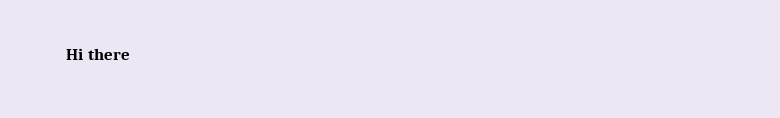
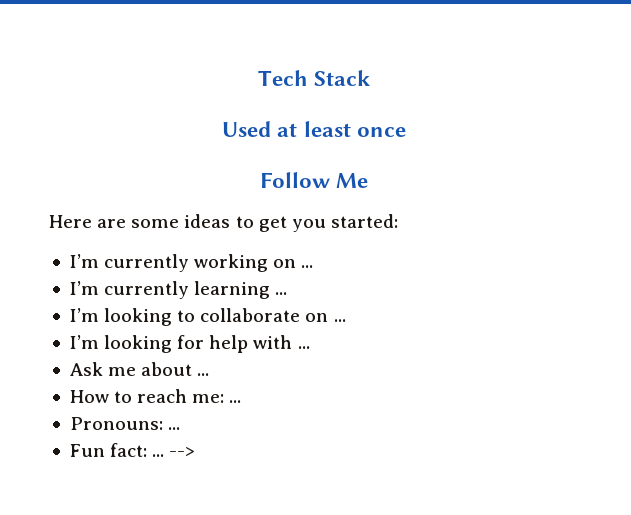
- Hi there
+ Tech Stack
+ Used at least once
+ Follow Me
+ Here are some ideas to get you started:
+ I’m currently working on ...
+ I’m currently learning ...
+ I’m looking to collaborate on ...
+ I’m looking for help with ...
+ Ask me about ...
+ How to reach me: ...
+ Pronouns: ...
+ Fun fact: ... -->

